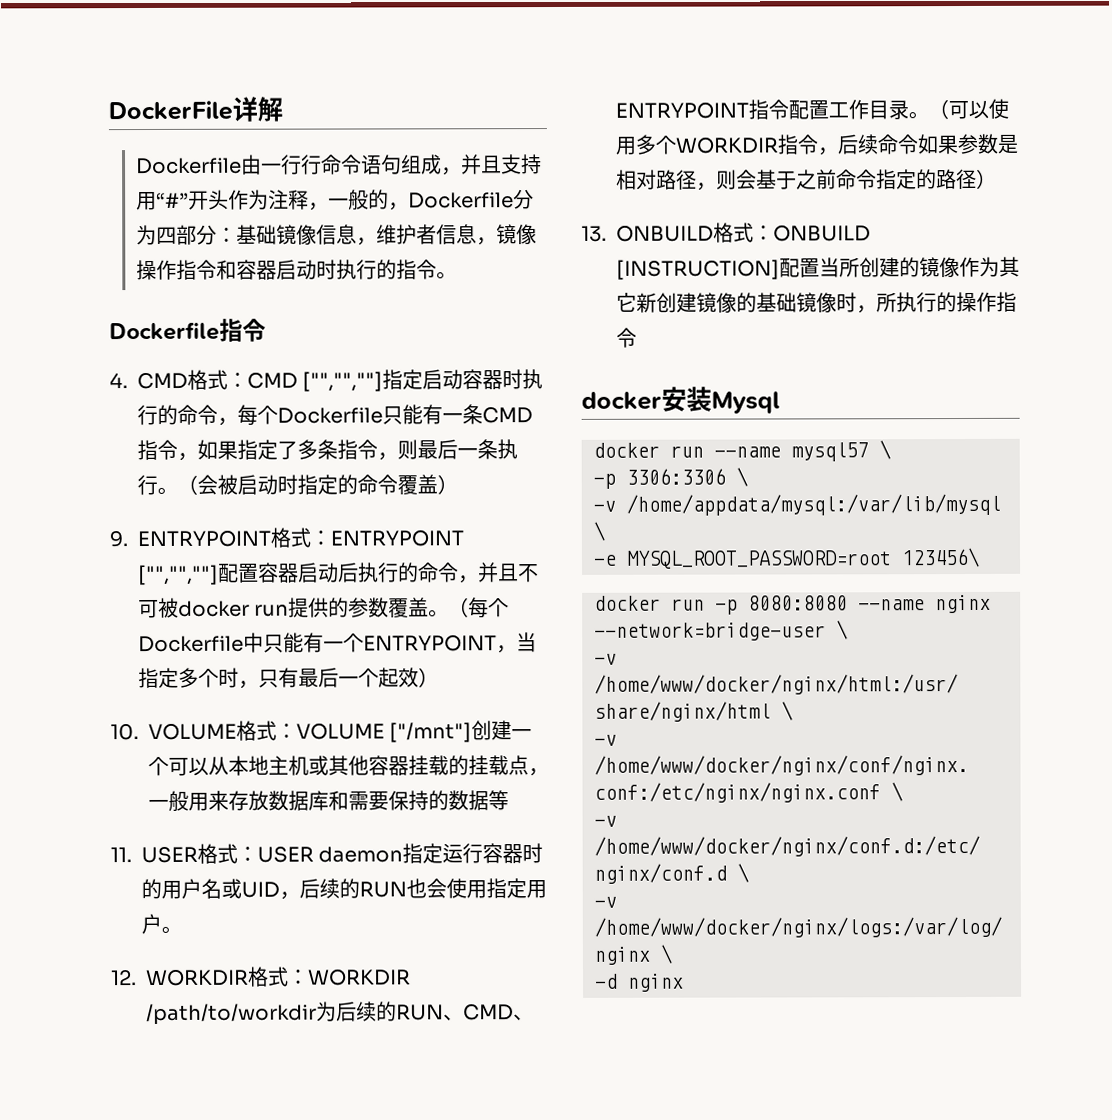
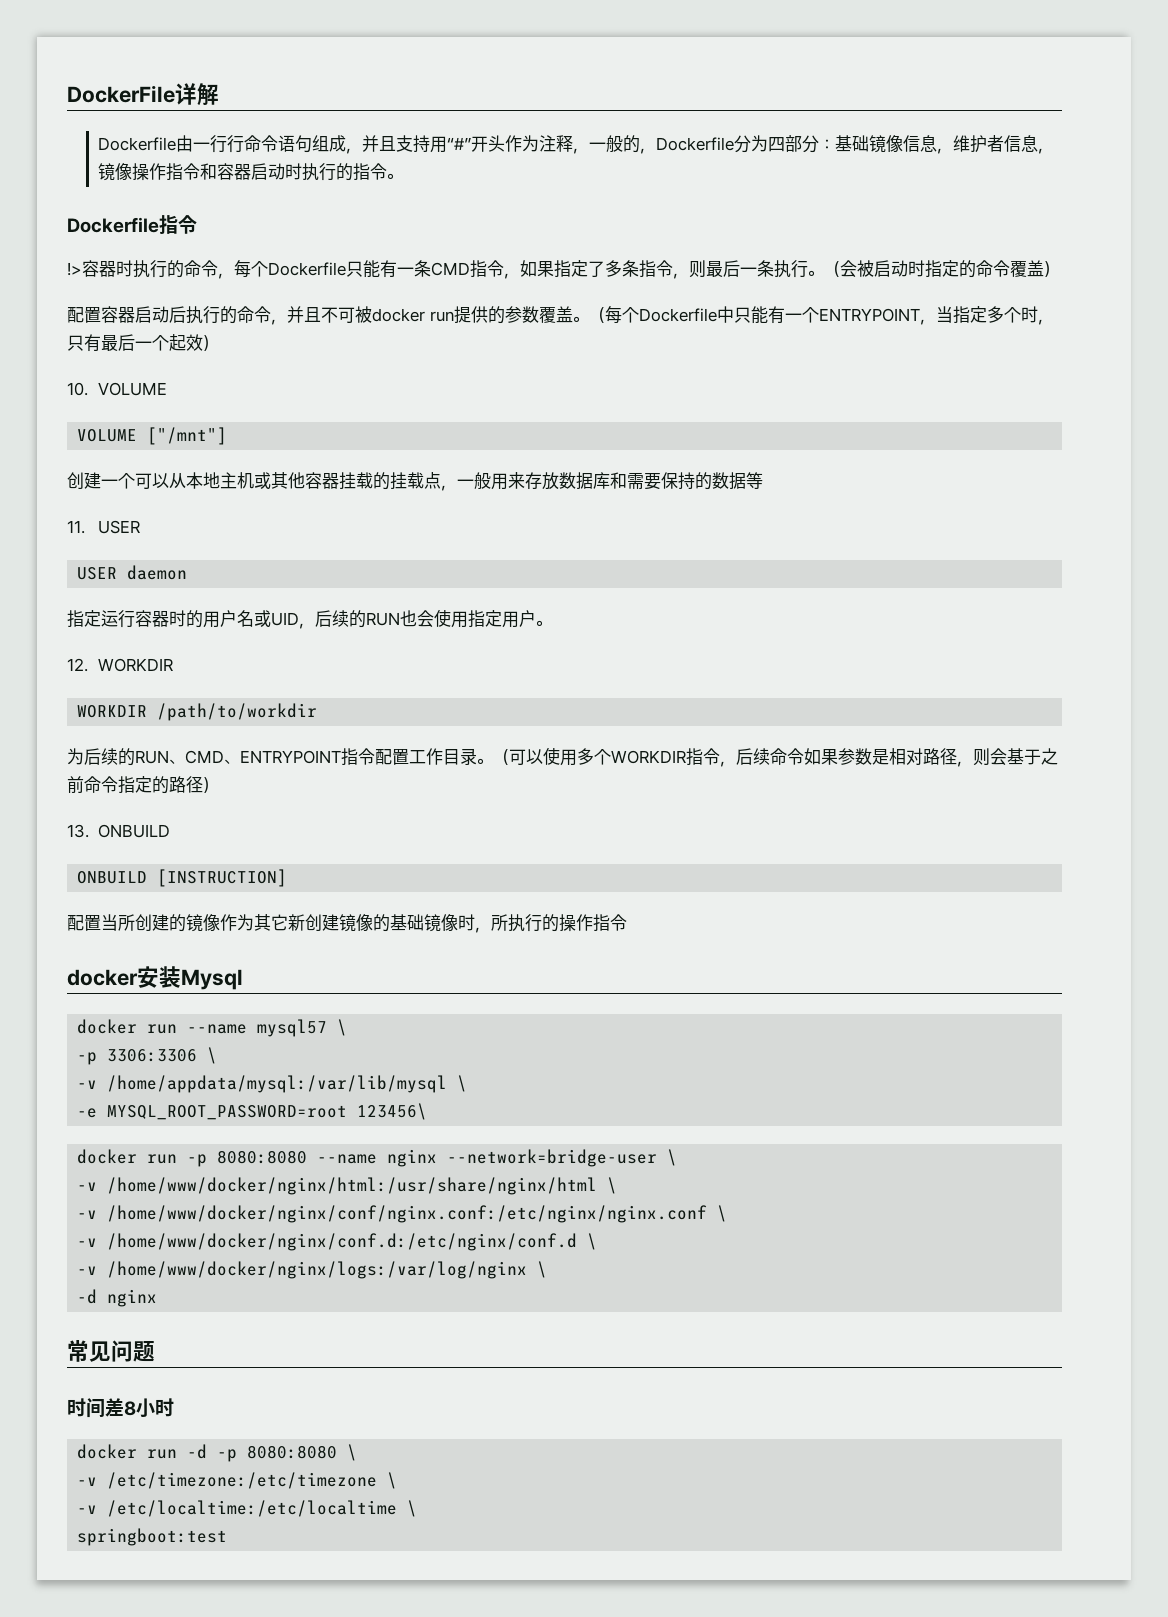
- 4. CMD格式：CMD ["","",""]指定启动容器时执行的命令，每个Dockerfile只能有一条CMD指令，如果指定了多条指令，则最后一条执行。
+ !>容器时执行的命令，每个Dockerfile只能有一条CMD指令，如果指定了多条指令，则最后一条执行。
- 9. ENTRYPOINT格式：ENTRYPOINT ["","",""]配置容器启动后执行的命令，并且不可被docker run提供的参数覆盖。
+ 配置容器启动后执行的命令，并且不可被docker run提供的参数覆盖。
- 10. VOLUME格式：VOLUME ["/mnt"]创建一个可以从本地主机或其他容器挂载的挂载点，一般用来存放数据库和需要保持的数据等
+ 10. VOLUME
+ VOLUME ["/mnt"]
+ 创建一个可以从本地主机或其他容器挂载的挂载点，一般用来存放数据库和需要保持的数据等
- 11. USER格式：USER daemon指定运行容器时的用户名或UID，后续的RUN也会使用指定用户。
+ 11. USER
+ USER daemon
+ 指定运行容器时的用户名或UID，后续的RUN也会使用指定用户。
- 12. WORKDIR格式：WORKDIR /path/to/workdir为后续的RUN、CMD、ENTRYPOINT指令配置工作目录。
+ 12. WORKDIR
+ WORKDIR /path/to/workdir
+ 为后续的RUN、CMD、ENTRYPOINT指令配置工作目录。
- 13. ONBUILD格式：ONBUILD [INSTRUCTION]配置当所创建的镜像作为其它新创建镜像的基础镜像时，所执行的操作指令
+ 13. ONBUILD
+ ONBUILD [INSTRUCTION]
+ 配置当所创建的镜像作为其它新创建镜像的基础镜像时，所执行的操作指令
+ 常见问题
+ 时间差8小时
+ docker run -d -p 8080:8080 \
+ -v /etc/timezone:/etc/timezone \
+ -v /etc/localtime:/etc/localtime \
+ springboot:test

